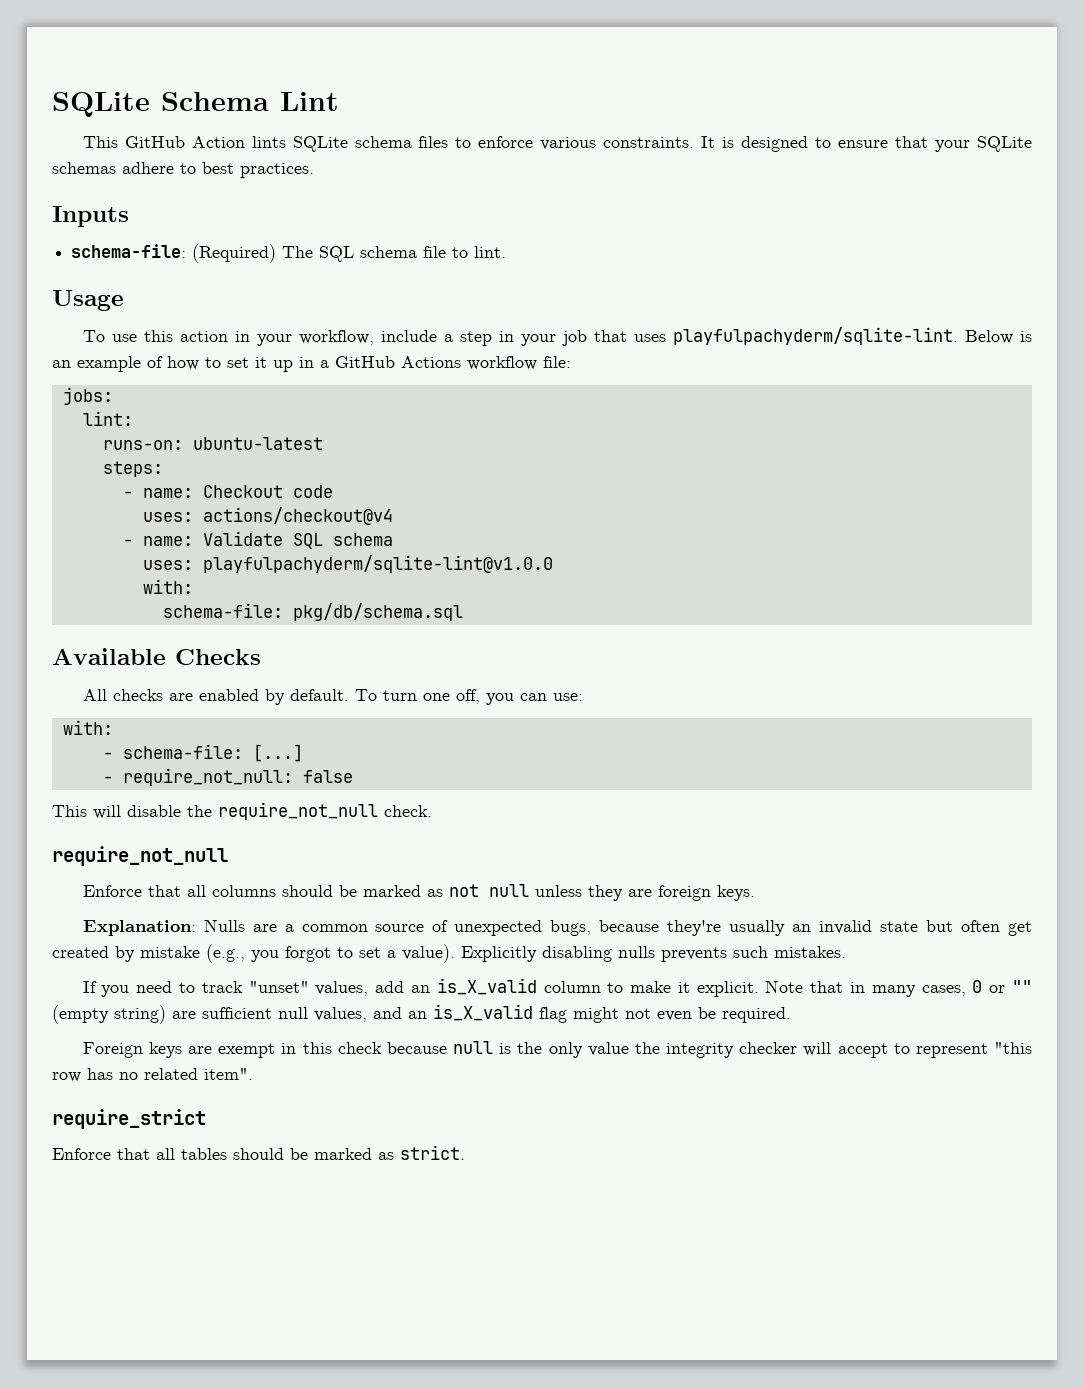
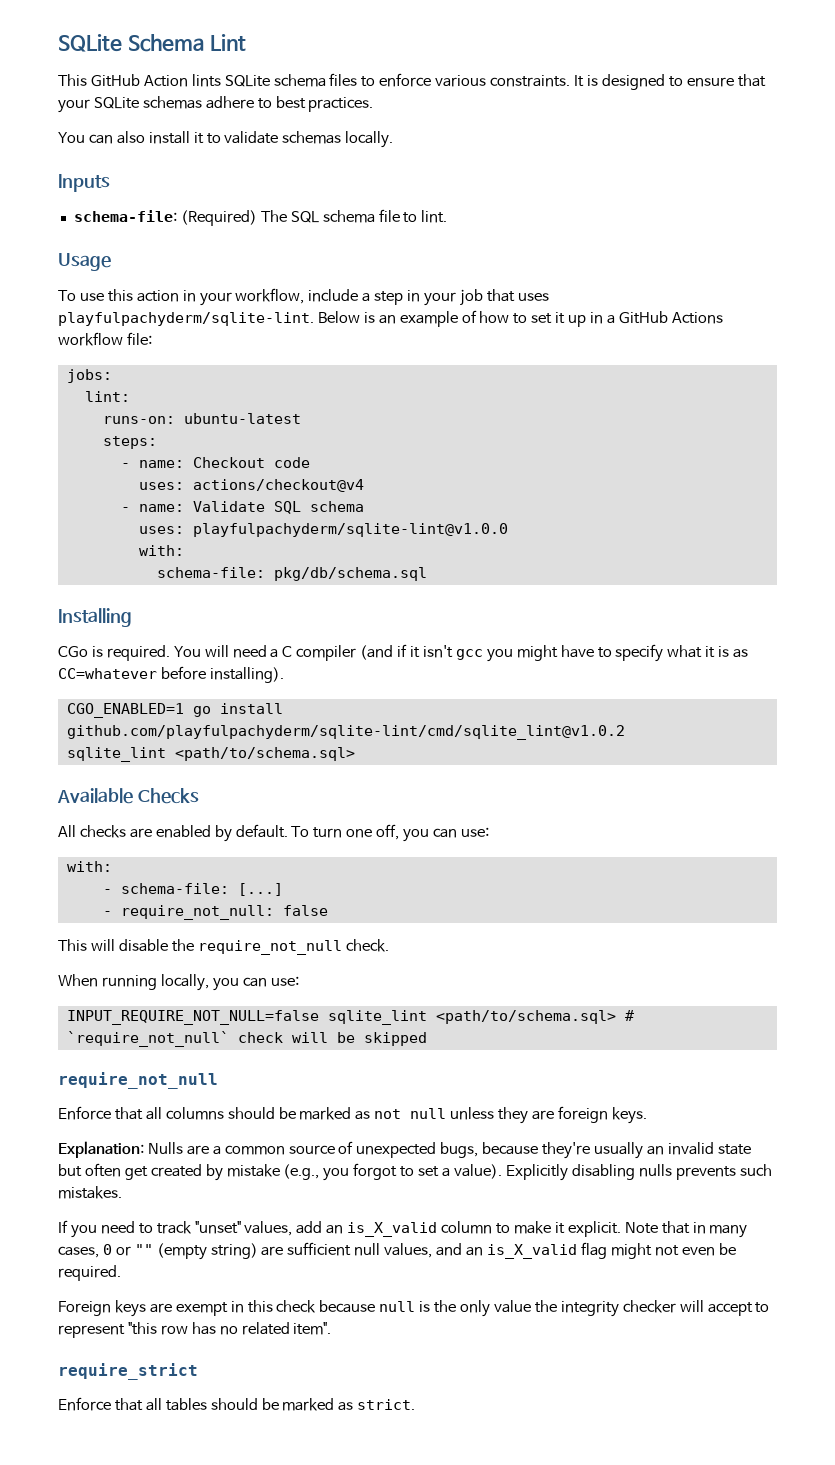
+ You can also install it to validate schemas locally.
+ Installing
+ CGo is required. You will need a C compiler (and if it isn't gcc you might have to specify what it is as CC=whatever before installing).
+ CGO_ENABLED=1 go install github.com/playfulpachyderm/sqlite-lint/cmd/sqlite_lint@v1.0.2
+ sqlite_lint <path/to/schema.sql>
+ When running locally, you can use:
+ INPUT_REQUIRE_NOT_NULL=false sqlite_lint <path/to/schema.sql> # `require_not_null` check will be skipped

